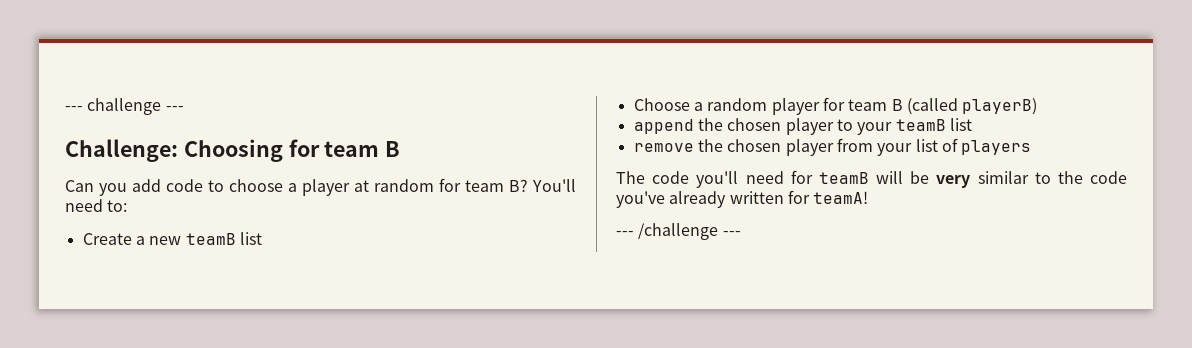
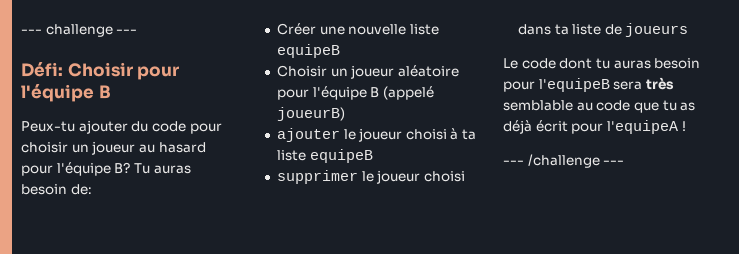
- Challenge: Choosing for team B
- Can you add code to choose a player at random for team B? You'll need to:
- Create a new teamB list
- Choose a random player for team B (called playerB)
- append the chosen player to your teamB list
- remove the chosen player from your list of players
- The code you'll need for teamB will be very similar to the code you've already written for teamA!
+ Défi: Choisir pour l'équipe B
+ Peux-tu ajouter du code pour choisir un joueur au hasard pour l'équipe B? Tu auras besoin de:
+ Créer une nouvelle liste equipeB
+ Choisir un joueur aléatoire pour l'équipe B (appelé joueurB)
+ ajouter le joueur choisi à ta liste equipeB
+ supprimer le joueur choisi dans ta liste de joueurs
+ Le code dont tu auras besoin pour l'equipeB sera très semblable au code que tu as déjà écrit pour l'equipeA !

